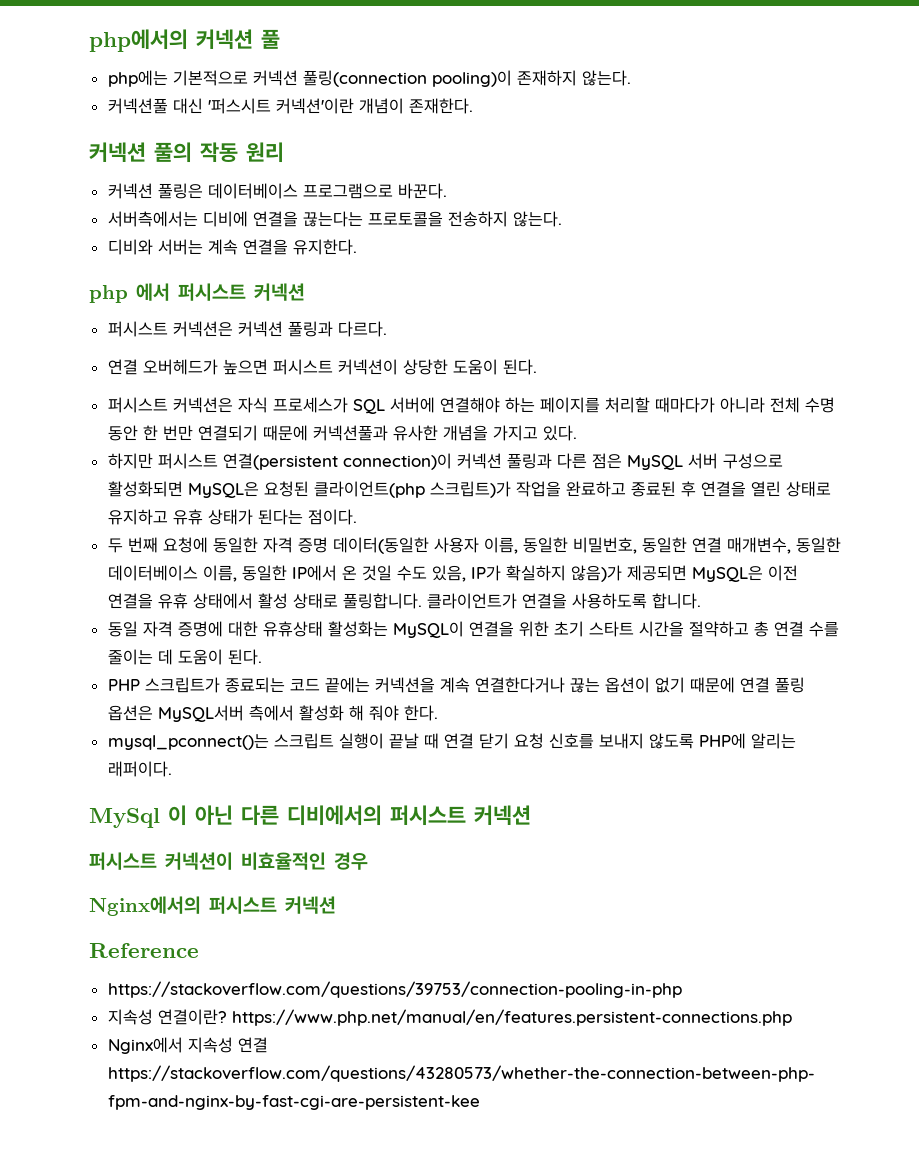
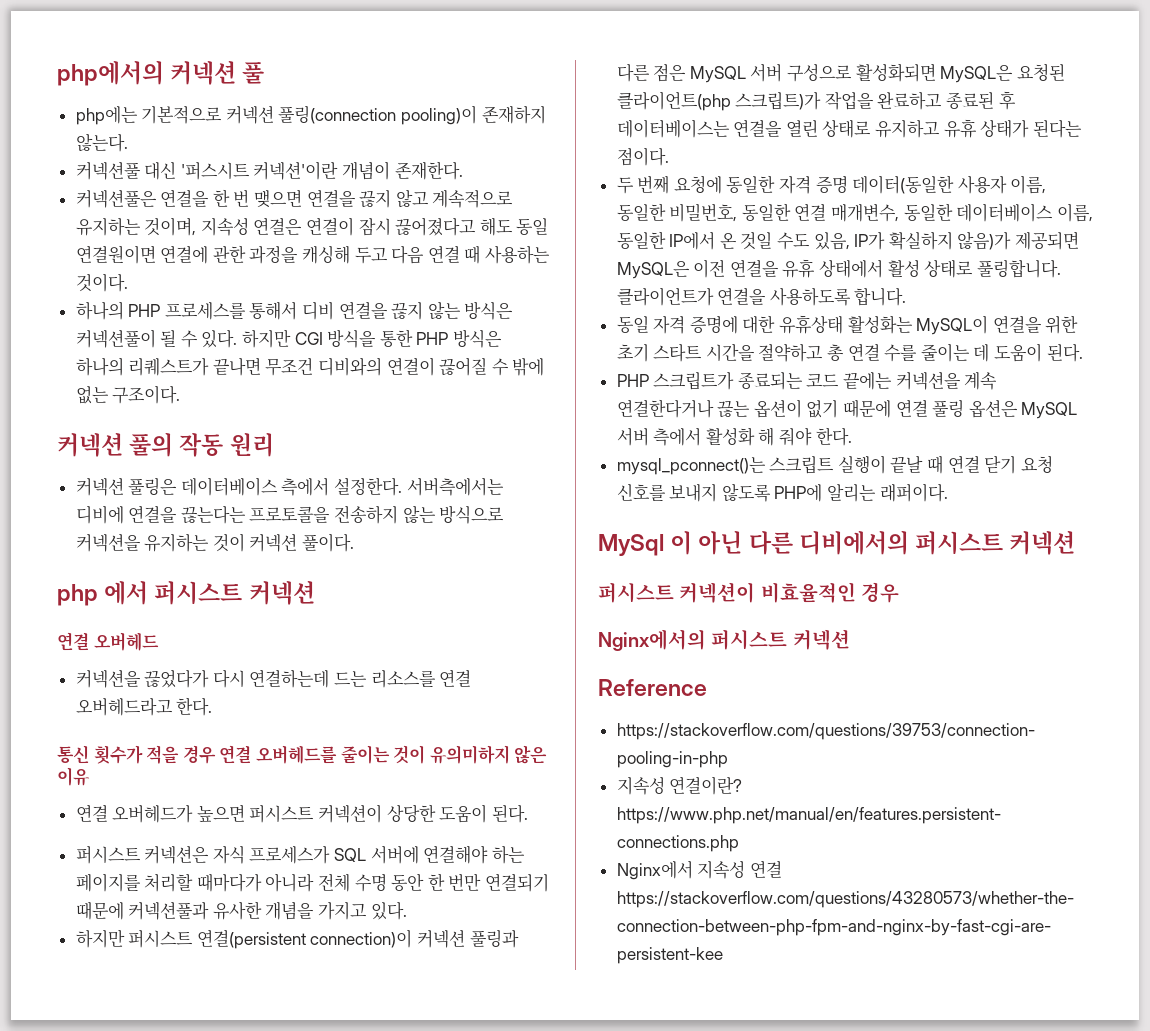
+ 커넥션풀은 연결을 한 번 맺으면 연결을 끊지 않고 계속적으로 유지하는 것이며, 지속성 연결은 연결이 잠시 끊어졌다고 해도 동일 연결원이면 연결에 관한 과정을 캐싱해 두고 다음 연결 때 사용하는 것이다.
+ 하나의 PHP 프로세스를 통해서 디비 연결을 끊지 않는 방식은 커넥션풀이 될 수 있다. 하지만 CGI 방식을 통한 PHP 방식은 하나의 리퀘스트가 끝나면 무조건 디비와의 연결이 끊어질 수 밖에 없는 구조이다.
- 커넥션 풀링은 데이터베이스 프로그램으로 바꾼다.
- 서버측에서는 디비에 연결을 끊는다는 프로토콜을 전송하지 않는다.
- 디비와 서버는 계속 연결을 유지한다.
+ 커넥션 풀링은 데이터베이스 측에서 설정한다. 서버측에서는 디비에 연결을 끊는다는 프로토콜을 전송하지 않는 방식으로 커넥션을 유지하는 것이 커넥션 풀이다.
  php 에서 퍼시스트 커넥션
- 퍼시스트 커넥션은 커넥션 풀링과 다르다.
+ 연결 오버헤드
+ 커넥션을 끊었다가 다시 연결하는데 드는 리소스를 연결 오버헤드라고 한다.
+ 통신 횟수가 적을 경우 연결 오버헤드를 줄이는 것이 유의미하지 않은 이유
- 하지만 퍼시스트 연결(persistent connection)이 커넥션 풀링과 다른 점은 MySQL 서버 구성으로 활성화되면 MySQL은 요청된 클라이언트(php 스크립트)가 작업을 완료하고 종료된 후 연결을 열린 상태로 유지하고 유휴 상태가 된다는 점이다.
+ 하지만 퍼시스트 연결(persistent connection)이 커넥션 풀링과 다른 점은 MySQL 서버 구성으로 활성화되면 MySQL은 요청된 클라이언트(php 스크립트)가 작업을 완료하고 종료된 후 데이터베이스는 연결을 열린 상태로 유지하고 유휴 상태가 된다는 점이다.
- PHP 스크립트가 종료되는 코드 끝에는 커넥션을 계속 연결한다거나 끊는 옵션이 없기 때문에 연결 풀링 옵션은 MySQL서버 측에서 활성화 해 줘야 한다.
+ PHP 스크립트가 종료되는 코드 끝에는 커넥션을 계속 연결한다거나 끊는 옵션이 없기 때문에 연결 풀링 옵션은 MySQL 서버 측에서 활성화 해 줘야 한다.

